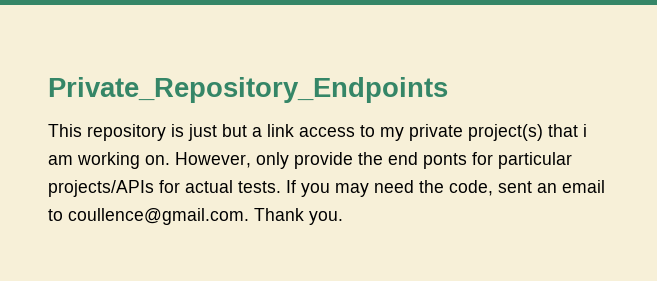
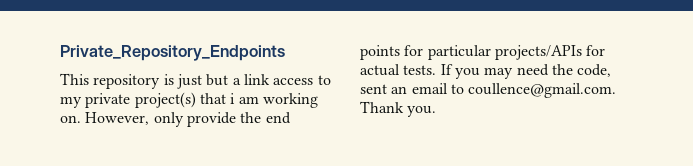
- However, only provide the end ponts for particular projects/APIs for actual tests.
+ However, only provide the end points for particular projects/APIs for actual tests.

